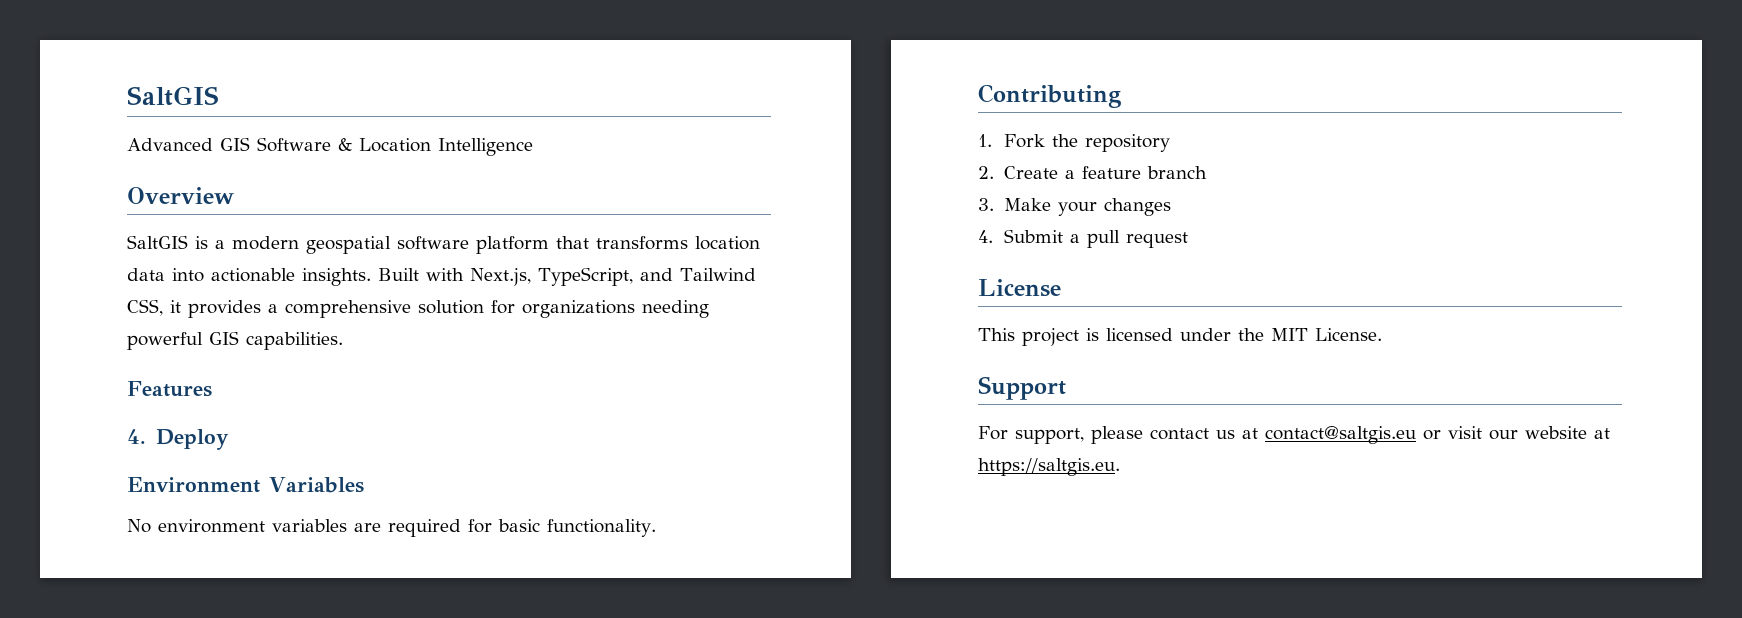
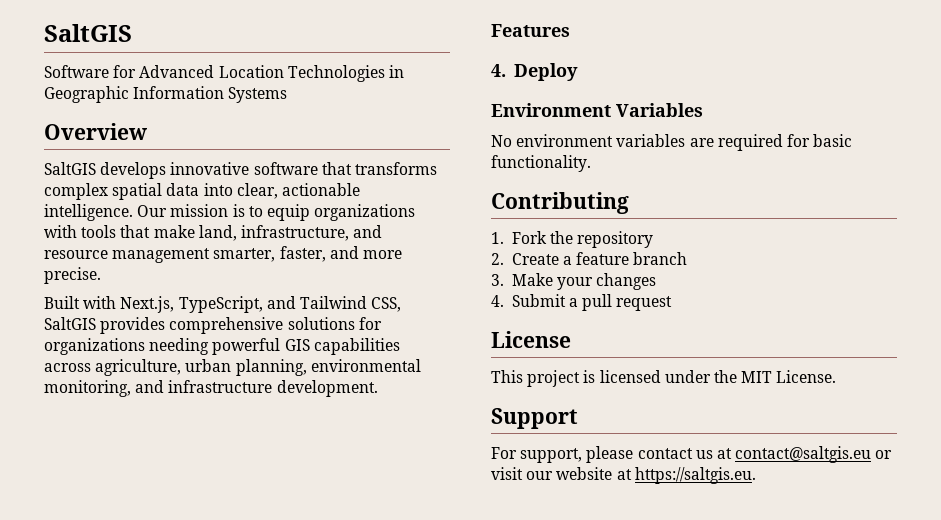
- Advanced GIS Software & Location Intelligence
+ Software for Advanced Location Technologies in Geographic Information Systems
  Overview
- SaltGIS is a modern geospatial software platform that transforms location data into actionable insights. Built with Next.js, TypeScript, and Tailwind CSS, it provides a comprehensive solution for organizations needing powerful GIS capabilities.
+ SaltGIS develops innovative software that transforms complex spatial data into clear, actionable intelligence. Our mission is to equip organizations with tools that make land, infrastructure, and resource management smarter, faster, and more precise.
+ Built with Next.js, TypeScript, and Tailwind CSS, SaltGIS provides comprehensive solutions for organizations needing powerful GIS capabilities across agriculture, urban planning, environmental monitoring, and infrastructure development.

